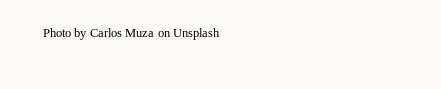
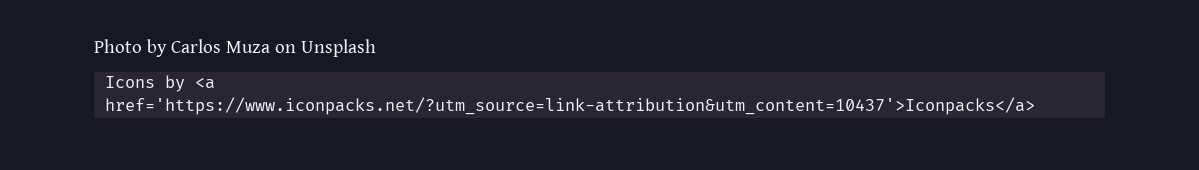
+ Icons by <a href='https://www.iconpacks.net/?utm_source=link-attribution&utm_content=10437'>Iconpacks</a>

